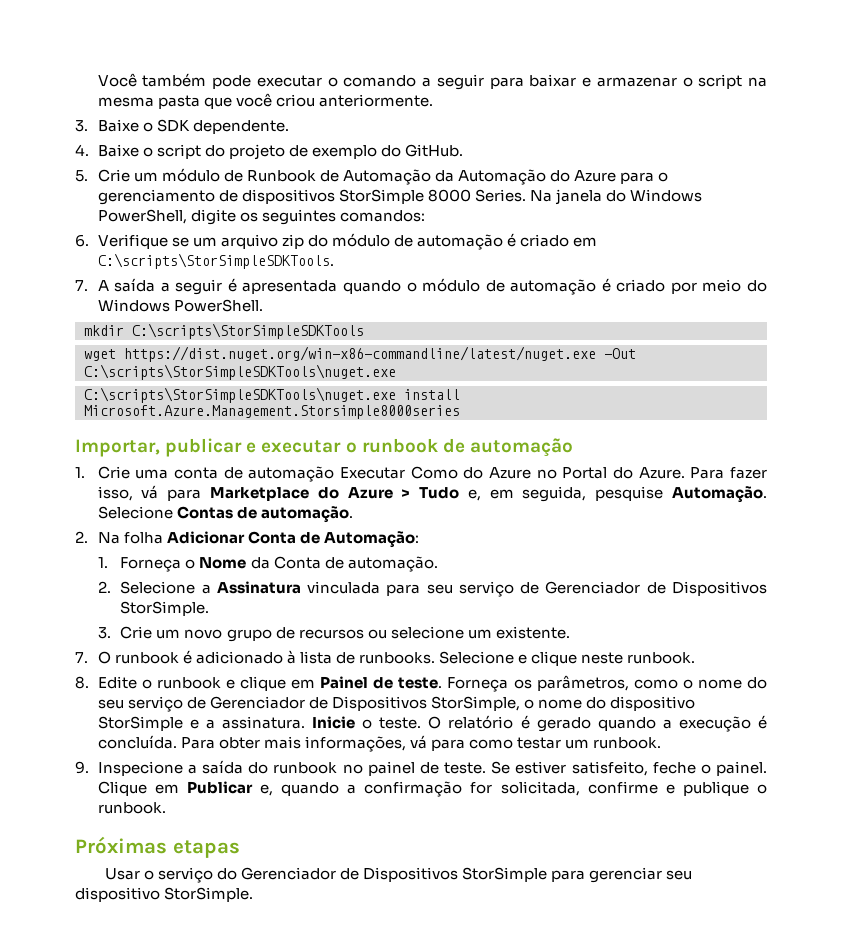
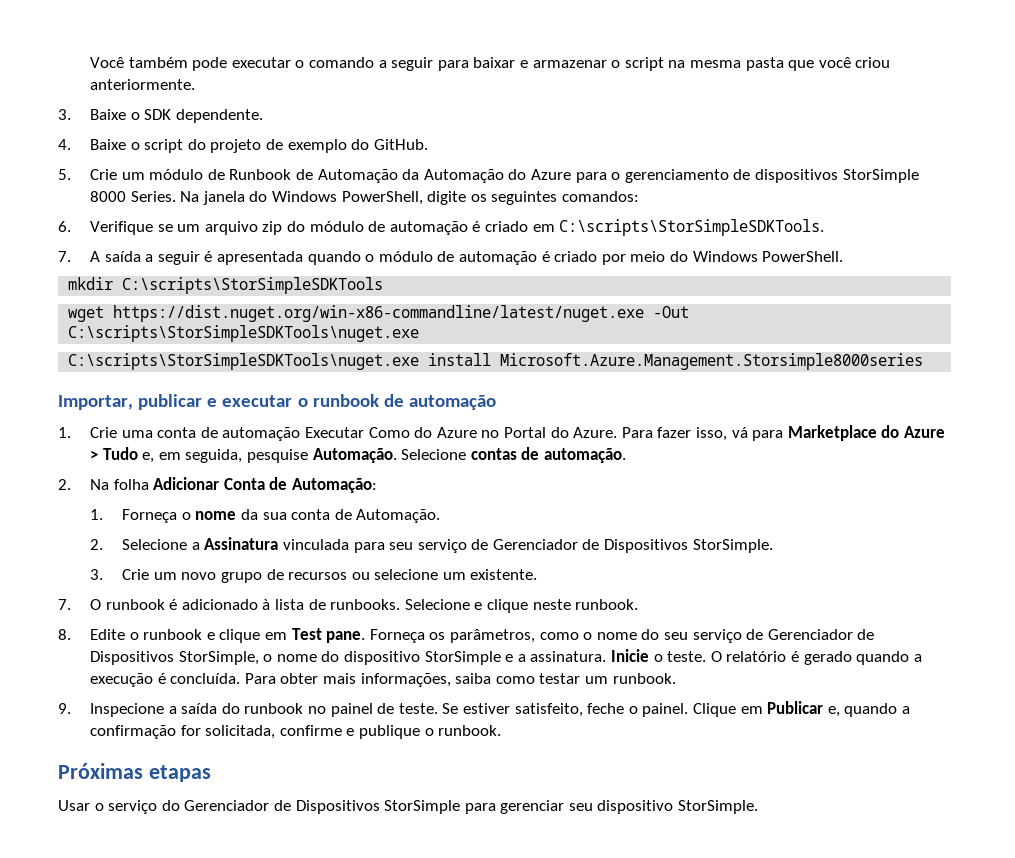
- Selecione Contas de automação.
+ Selecione contas de automação.
- 1. Forneça o Nome da Conta de automação.
+ 1. Forneça o nome da sua conta de Automação.
- 8. Edite o runbook e clique em Painel de teste.
+ 8. Edite o runbook e clique em Test pane.
- Para obter mais informações, vá para como testar um runbook.
+ Para obter mais informações, saiba como testar um runbook.

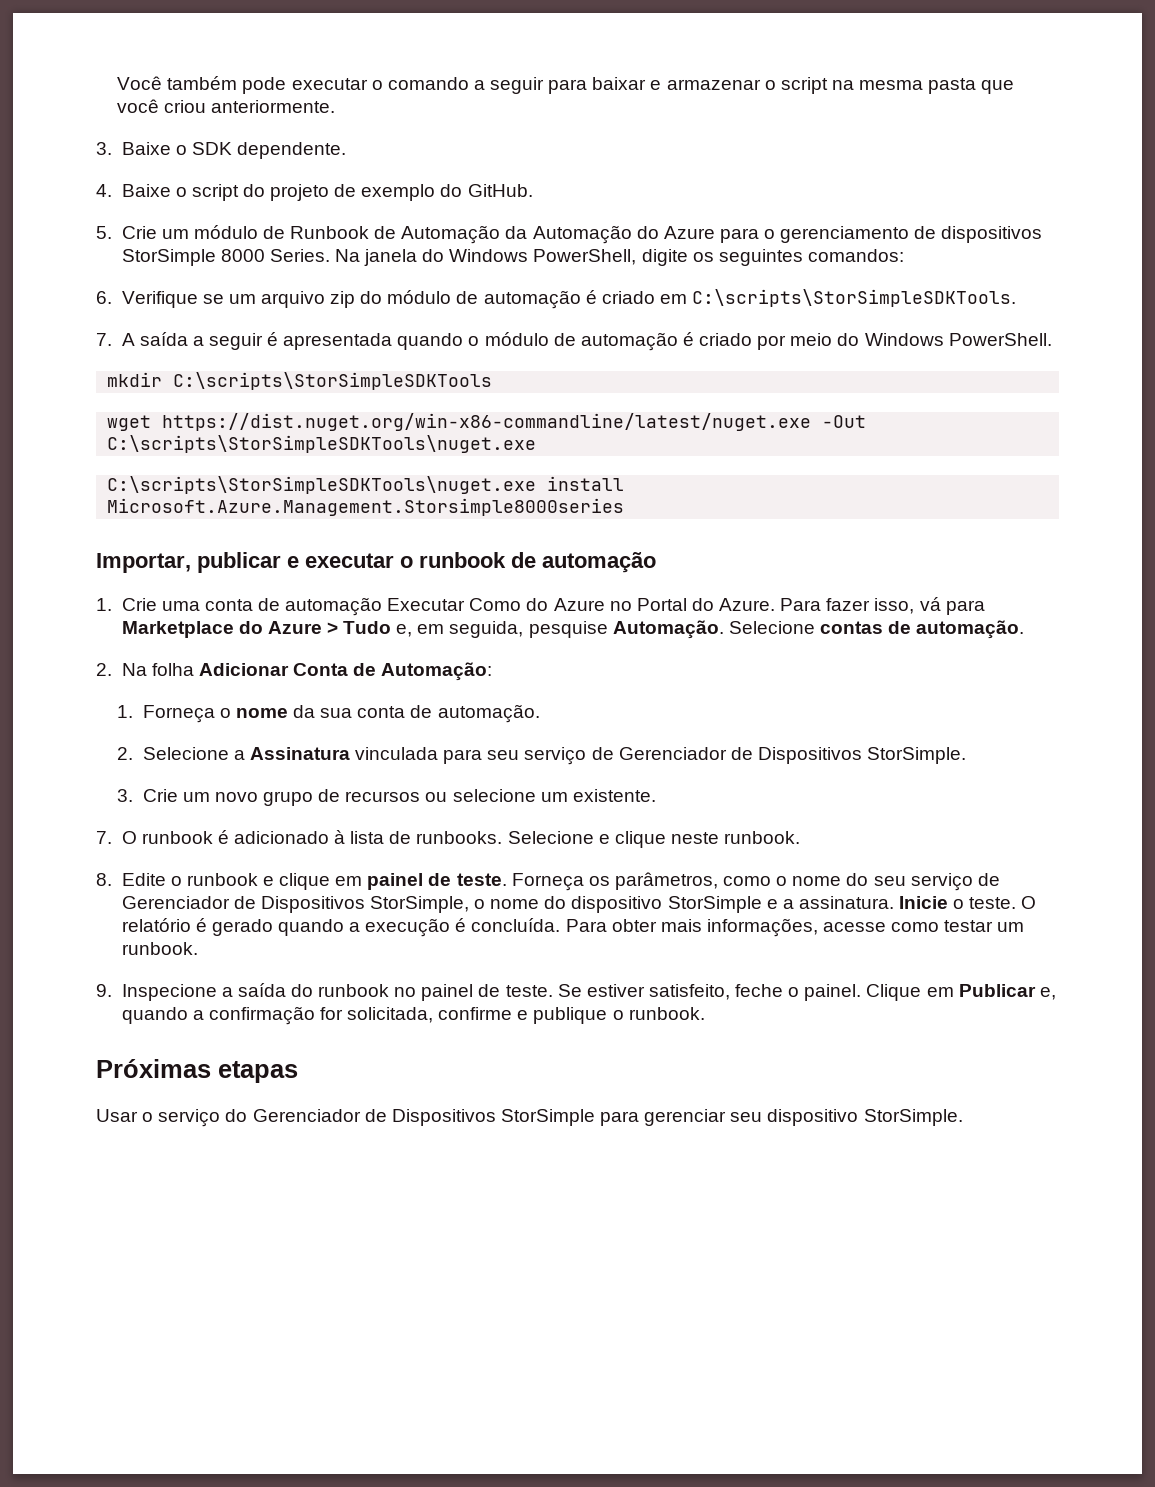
- 1. Forneça o nome da sua conta de Automação.
+ 1. Forneça o nome da sua conta de automação.
- 8. Edite o runbook e clique em Test pane.
+ 8. Edite o runbook e clique em painel de teste.
- Para obter mais informações, saiba como testar um runbook.
+ Para obter mais informações, acesse como testar um runbook.

